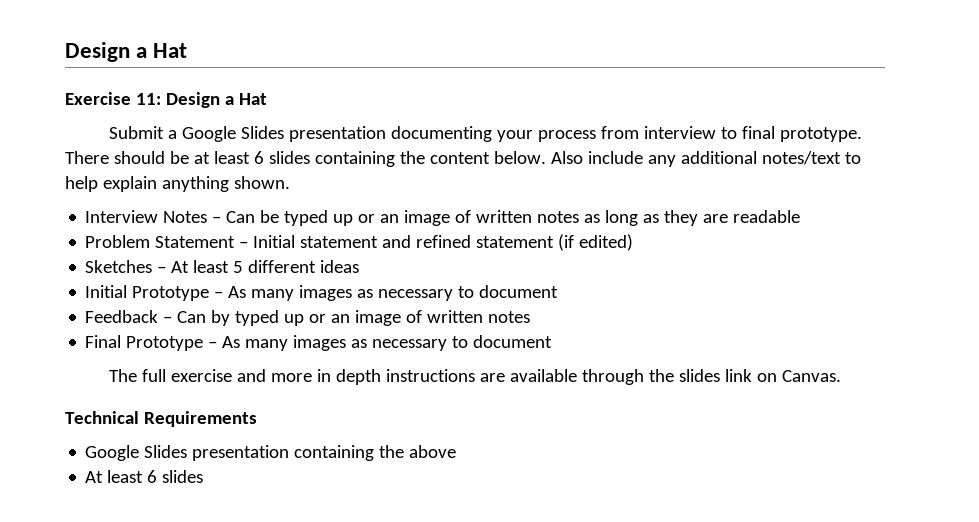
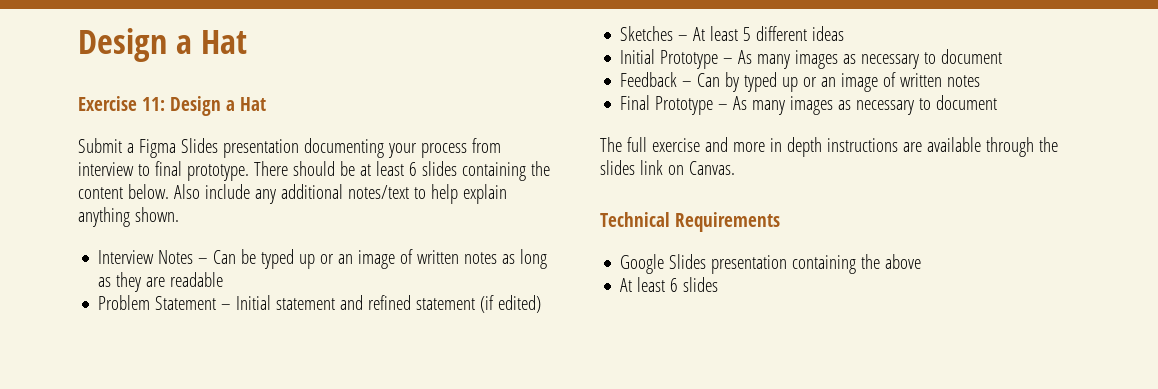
- Submit a Google Slides presentation documenting your process from interview to final prototype.
+ Submit a Figma Slides presentation documenting your process from interview to final prototype.

